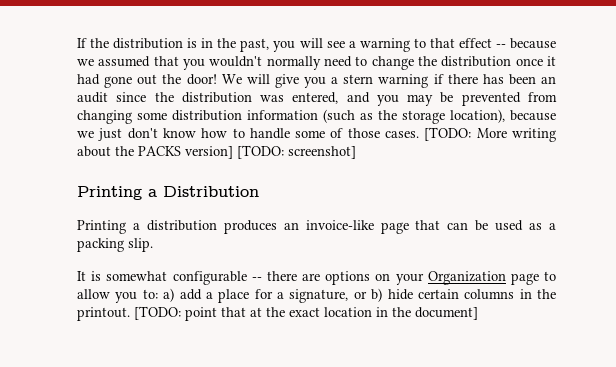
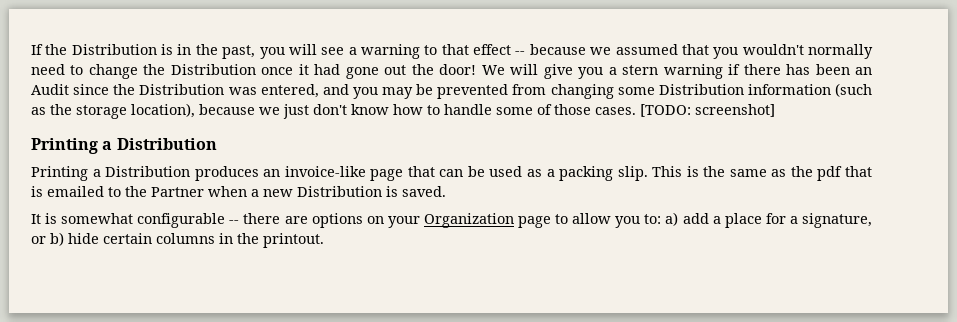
- If the distribution is in the past, you will see a warning to that effect -- because we assumed that you wouldn't normally need to change the distribution once it had gone out the door!
+ If the Distribution is in the past, you will see a warning to that effect -- because we assumed that you wouldn't normally need to change the Distribution once it had gone out the door!
- We will give you a stern warning if there has been an audit since the distribution was entered, and you may be prevented from changing some distribution information (such as the storage location), because we just don't know how to handle some of those cases.
+ We will give you a stern warning if there has been an Audit since the Distribution was entered, and you may be prevented from changing some Distribution information (such as the storage location), because we just don't know how to handle some of those cases.
- [TODO: More writing about the PACKS version] [TODO: screenshot]
+ [TODO: screenshot]
- Printing a distribution produces an invoice-like page that can be used as a packing slip.
+ Printing a Distribution produces an invoice-like page that can be used as a packing slip. This is the same as the pdf that is emailed to the Partner when a new Distribution is saved.
- [TODO: point that at the exact location in the document]

